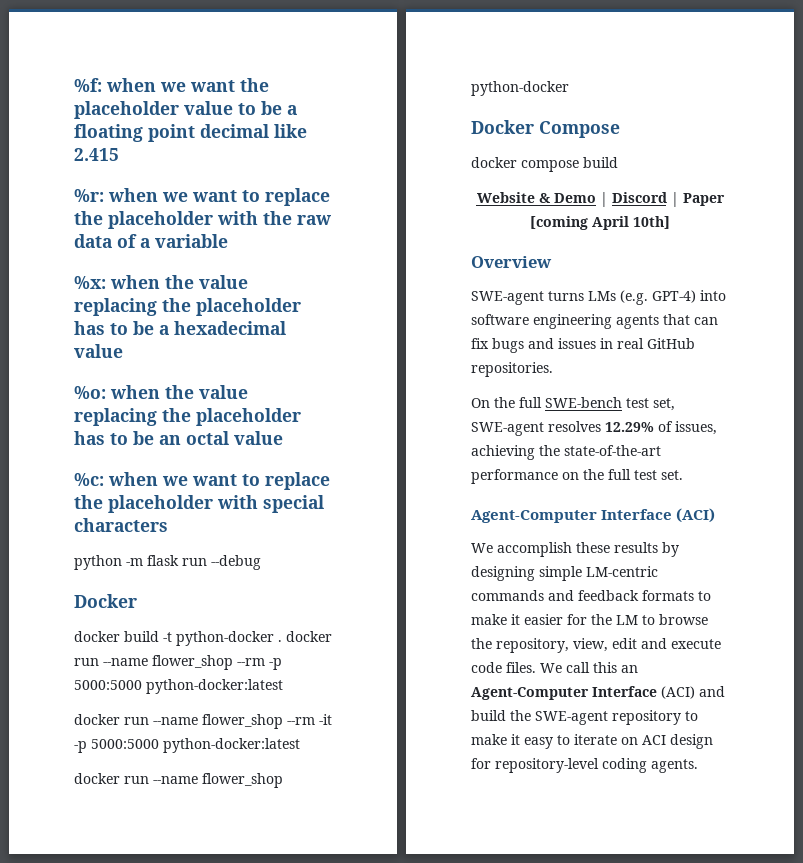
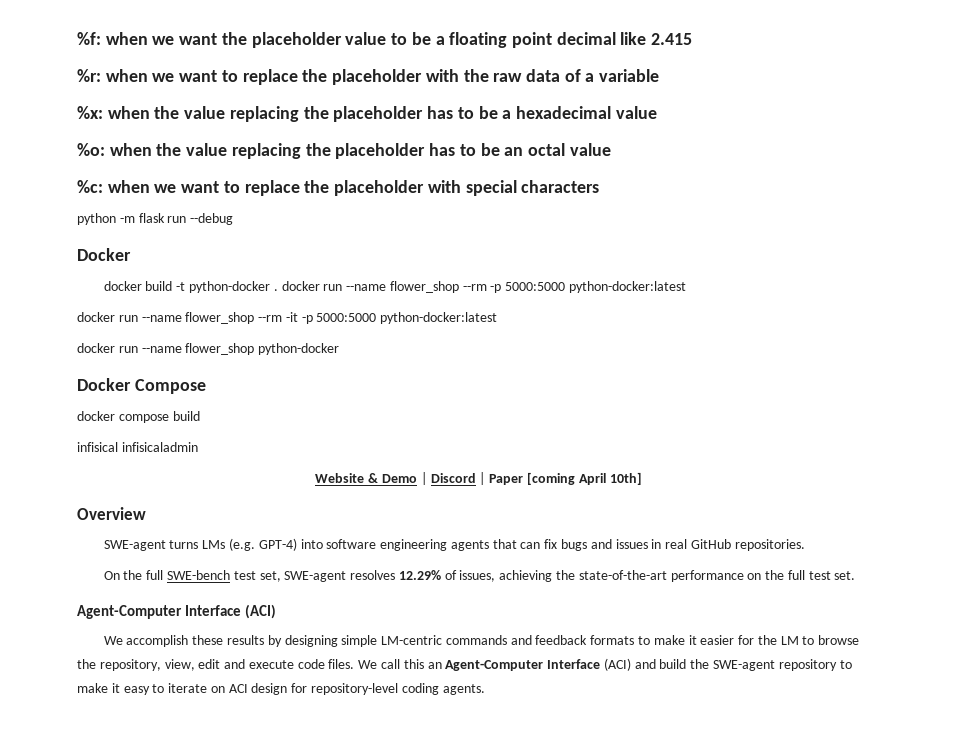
+ infisical infisicaladmin

